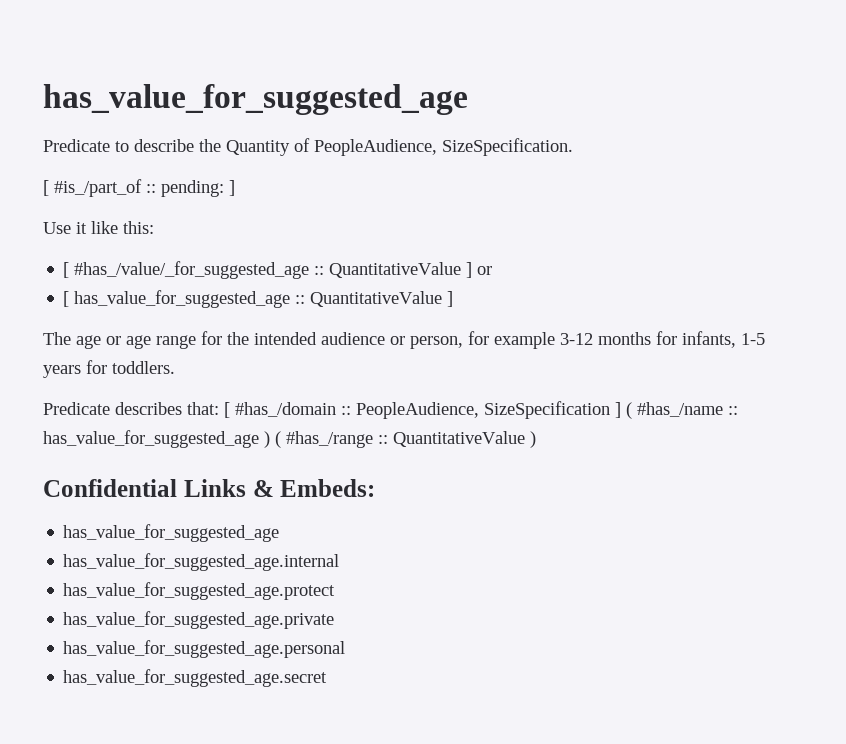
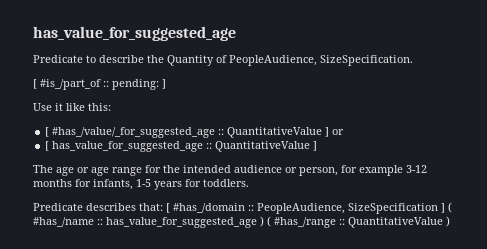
- Confidential Links & Embeds:
- has_value_for_suggested_age
- has_value_for_suggested_age.internal
- has_value_for_suggested_age.protect
- has_value_for_suggested_age.private
- has_value_for_suggested_age.personal
- has_value_for_suggested_age.secret

